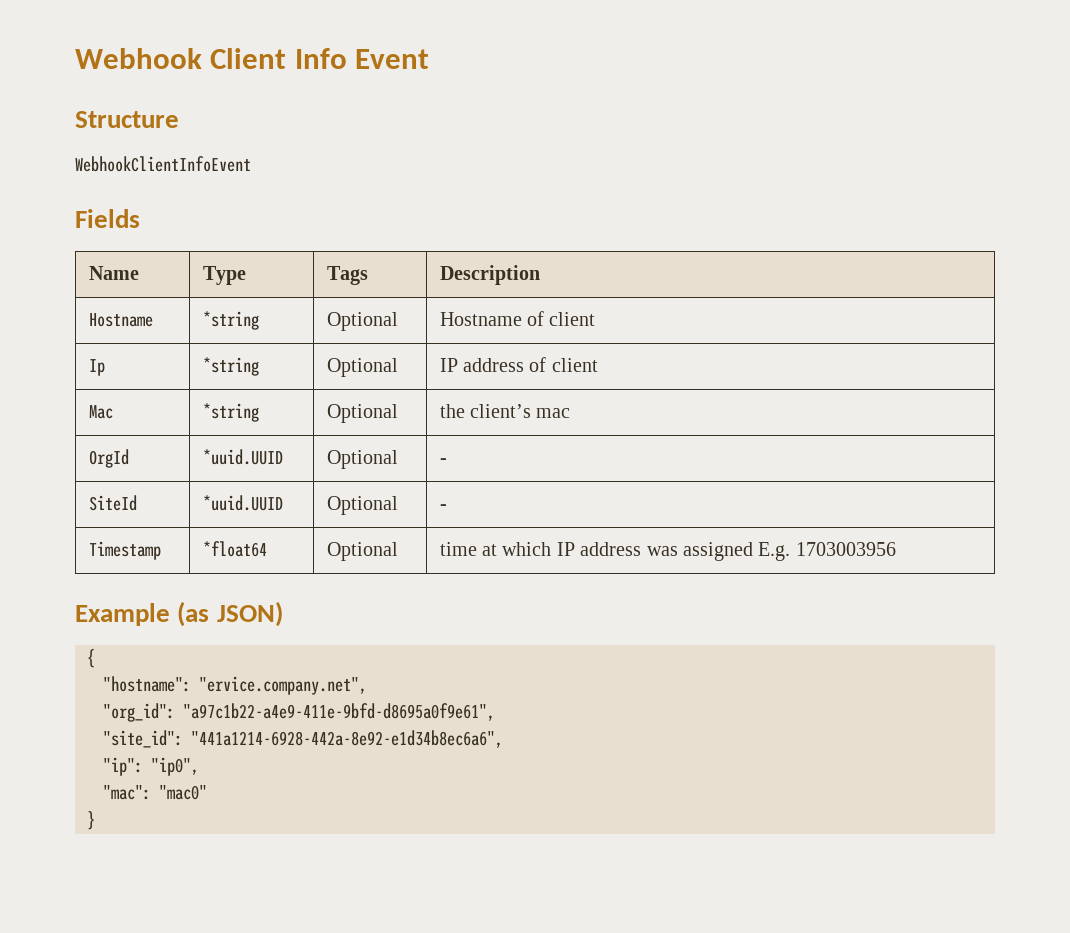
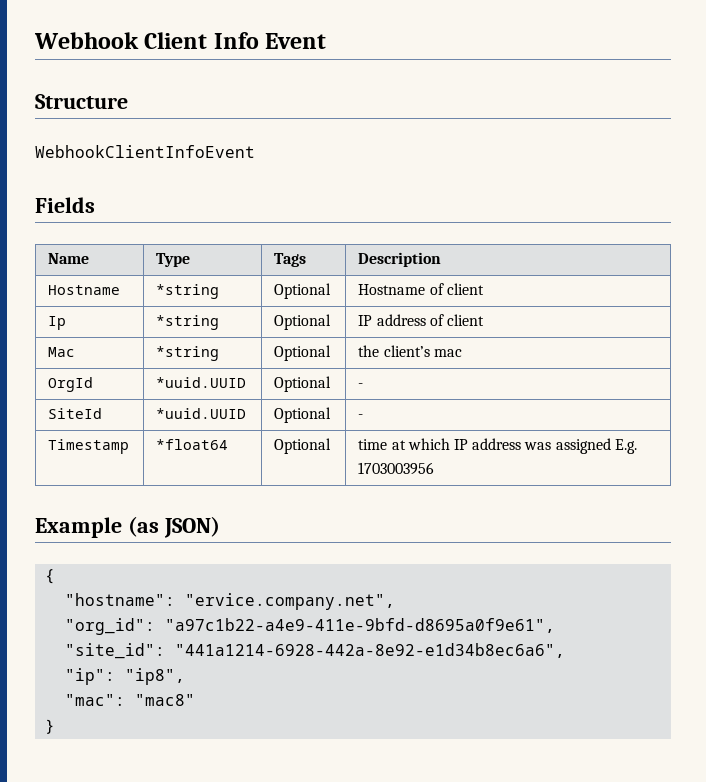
- "ip": "ip0",
+ "ip": "ip8",
- "mac": "mac0"
+ "mac": "mac8"

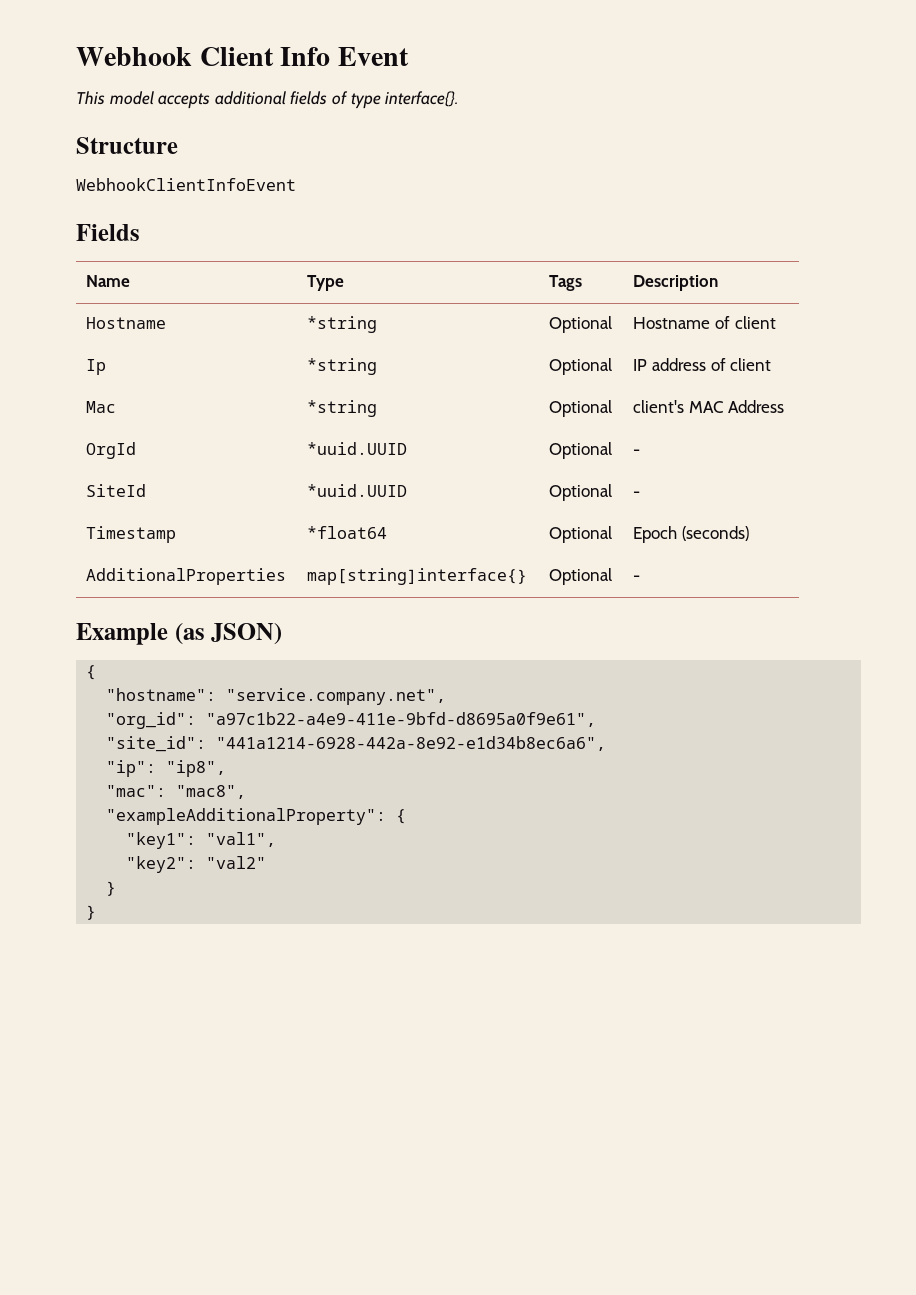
+ This model accepts additional fields of type interface{}.
- Mac | *string | Optional | the client’s mac
+ Mac | *string | Optional | client's MAC Address
- Timestamp | *float64 | Optional | time at which IP address was assigned E.g. 1703003956
+ Timestamp | *float64 | Optional | Epoch (seconds)
+ AdditionalProperties | map[string]interface{} | Optional | -
- "hostname": "ervice.company.net",
+ "hostname": "service.company.net",
- "mac": "mac8"
+ "mac": "mac8",
+ "exampleAdditionalProperty": {
+ "key1": "val1",
+ "key2": "val2"
+ }

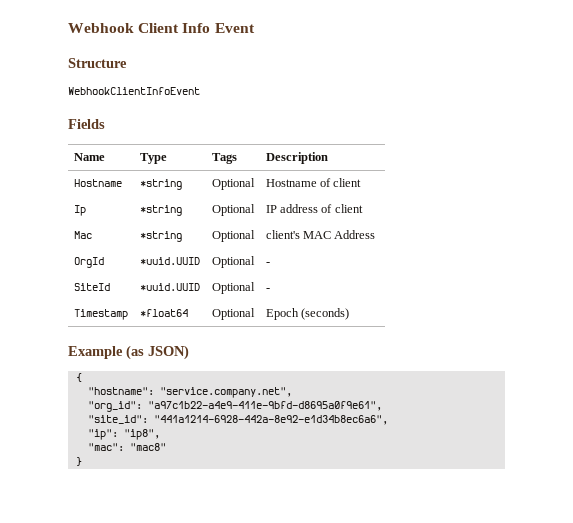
- This model accepts additional fields of type interface{}.
- AdditionalProperties | map[string]interface{} | Optional | -
- "mac": "mac8",
- "exampleAdditionalProperty": {
- "key1": "val1",
- "key2": "val2"
- }
+ "mac": "mac8"

